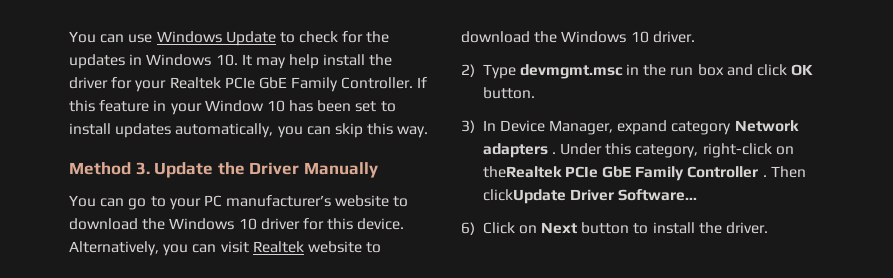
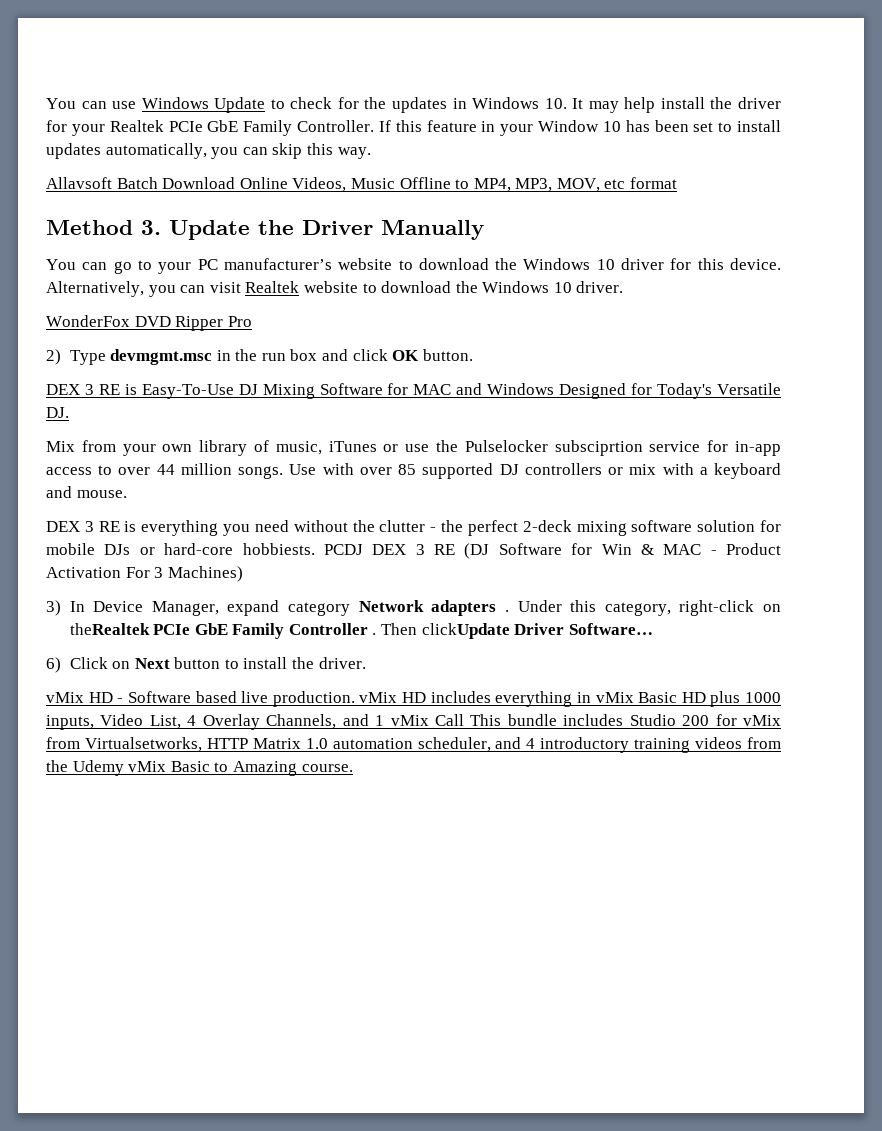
+ Allavsoft Batch Download Online Videos, Music Offline to MP4, MP3, MOV, etc format
+ WonderFox DVD Ripper Pro
+ DEX 3 RE is Easy-To-Use DJ Mixing Software for MAC and Windows Designed for Today's Versatile DJ.
+ Mix from your own library of music, iTunes or use the Pulselocker subsciprtion service for in-app access to over 44 million songs. Use with over 85 supported DJ controllers or mix with a keyboard and mouse.
+ DEX 3 RE is everything you need without the clutter - the perfect 2-deck mixing software solution for mobile DJs or hard-core hobbiests. PCDJ DEX 3 RE (DJ Software for Win & MAC - Product Activation For 3 Machines)
+ vMix HD - Software based live production. vMix HD includes everything in vMix Basic HD plus 1000 inputs, Video List, 4 Overlay Channels, and 1 vMix Call This bundle includes Studio 200 for vMix from Virtualsetworks, HTTP Matrix 1.0 automation scheduler, and 4 introductory training videos from the Udemy vMix Basic to Amazing course.

